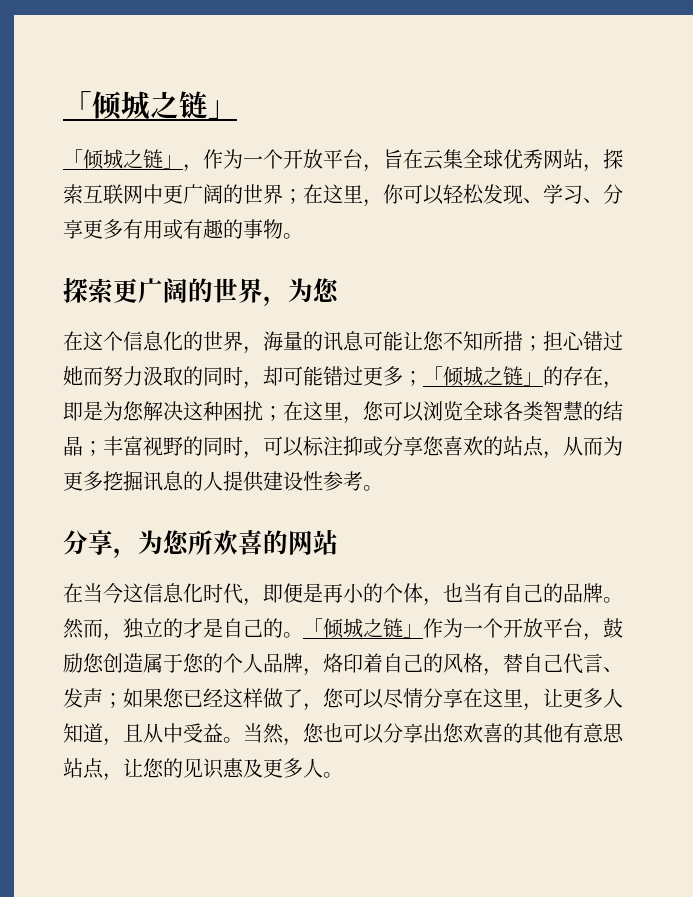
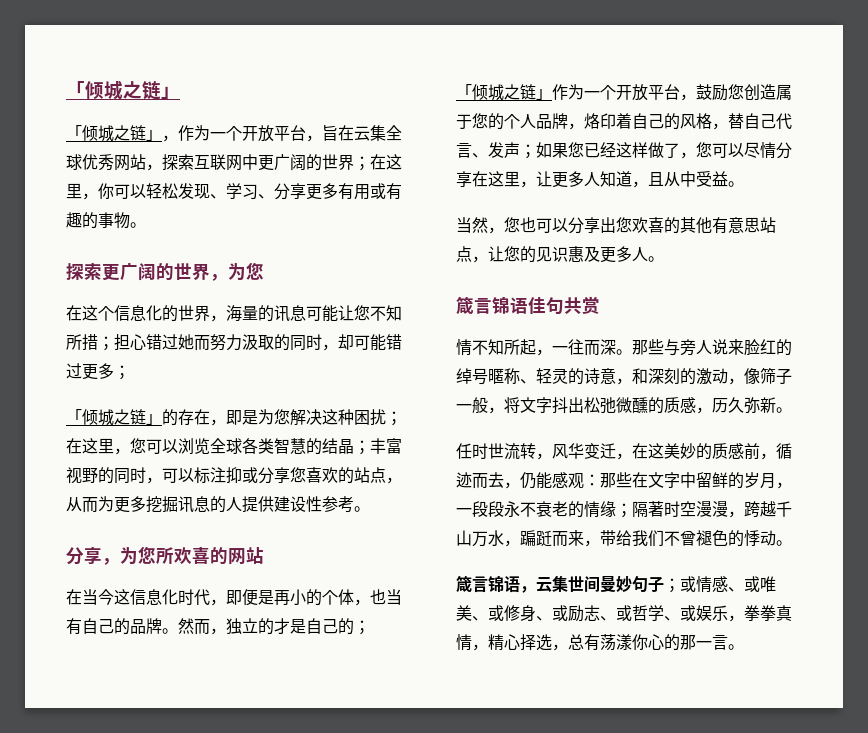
- 担心错过她而努力汲取的同时，却可能错过更多；「倾城之链」的存在，即是为您解决这种困扰；
+ 担心错过她而努力汲取的同时，却可能错过更多；
+ 「倾城之链」的存在，即是为您解决这种困扰；
- 然而，独立的才是自己的。「倾城之链」作为一个开放平台，鼓励您创造属于您的个人品牌，烙印着自己的风格，替自己代言、发声；
+ 然而，独立的才是自己的；
+ 「倾城之链」作为一个开放平台，鼓励您创造属于您的个人品牌，烙印着自己的风格，替自己代言、发声；
- 如果您已经这样做了，您可以尽情分享在这里，让更多人知道，且从中受益。当然，您也可以分享出您欢喜的其他有意思站点，让您的见识惠及更多人。
+ 如果您已经这样做了，您可以尽情分享在这里，让更多人知道，且从中受益。
+ 当然，您也可以分享出您欢喜的其他有意思站点，让您的见识惠及更多人。
+ 箴言锦语佳句共赏
+ 情不知所起，一往而深。那些与旁人说来脸红的绰号暱称、轻灵的诗意，和深刻的激动，像筛子一般，将文字抖出松弛微醺的质感，历久弥新。
+ 任时世流转，风华变迁，在这美妙的质感前，循迹而去，仍能感观：那些在文字中留鲜的岁月，一段段永不衰老的情缘；隔著时空漫漫，跨越千山万水，蹁跹而来，带给我们不曾褪色的悸动。
+ 箴言锦语，云集世间曼妙句子；或情感、或唯美、或修身、或励志、或哲学、或娱乐，拳拳真情，精心择选，总有荡漾你心的那一言。

